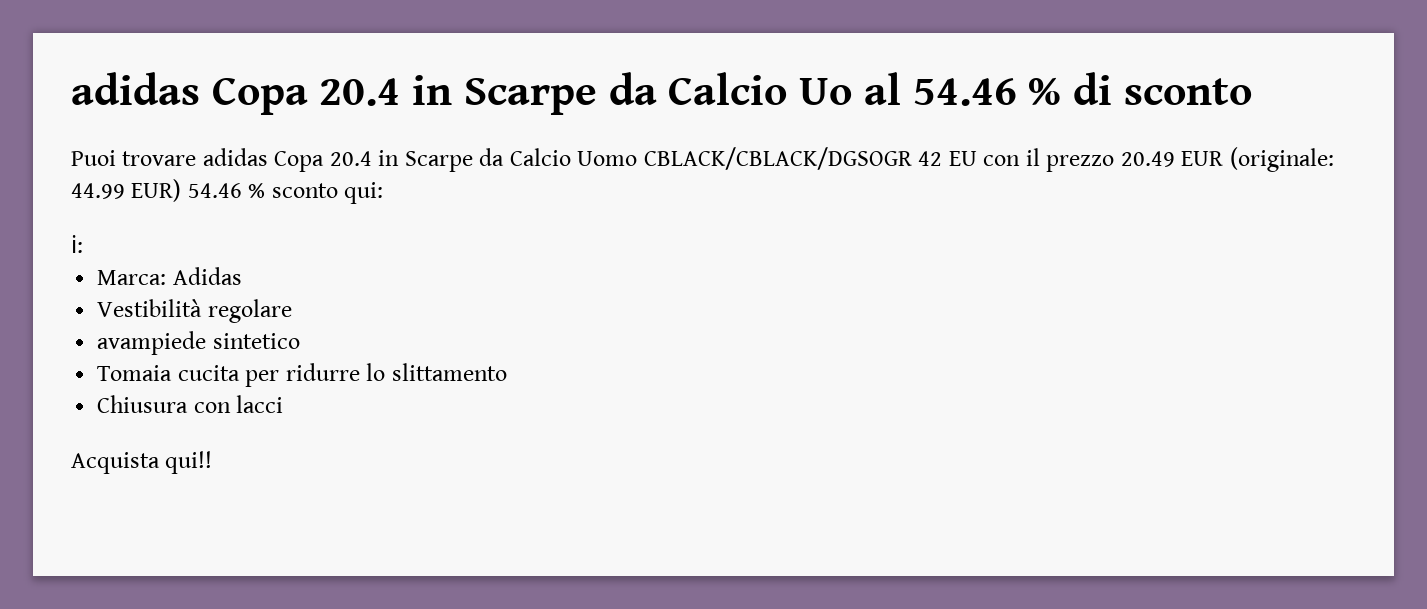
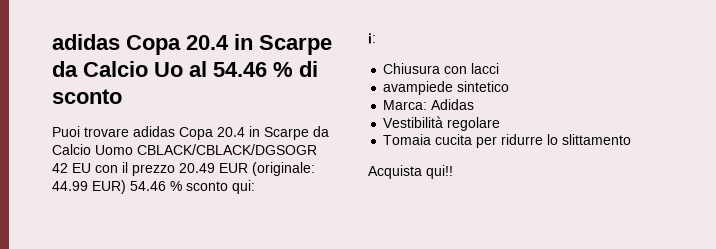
+ Chiusura con lacci
+ avampiede sintetico
- avampiede sintetico
- Chiusura con lacci

